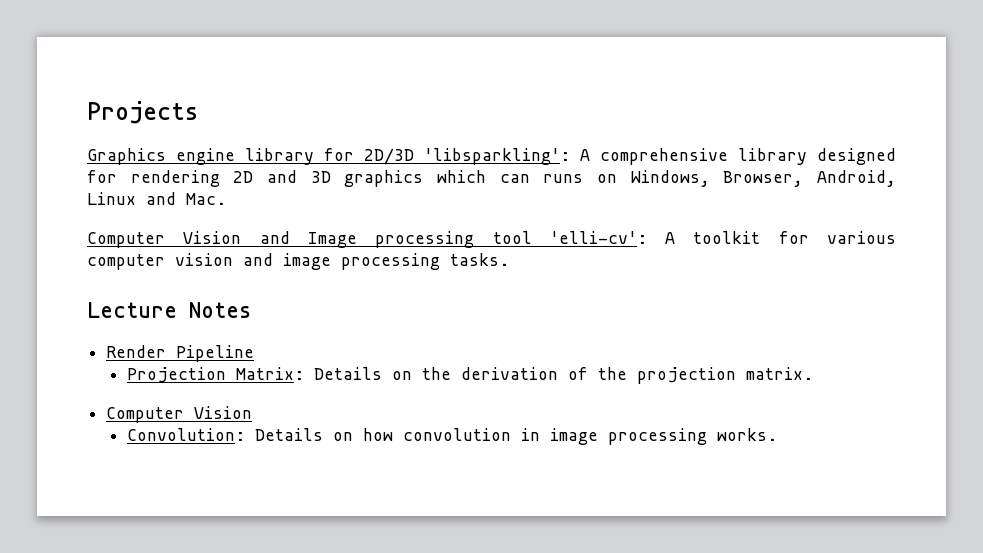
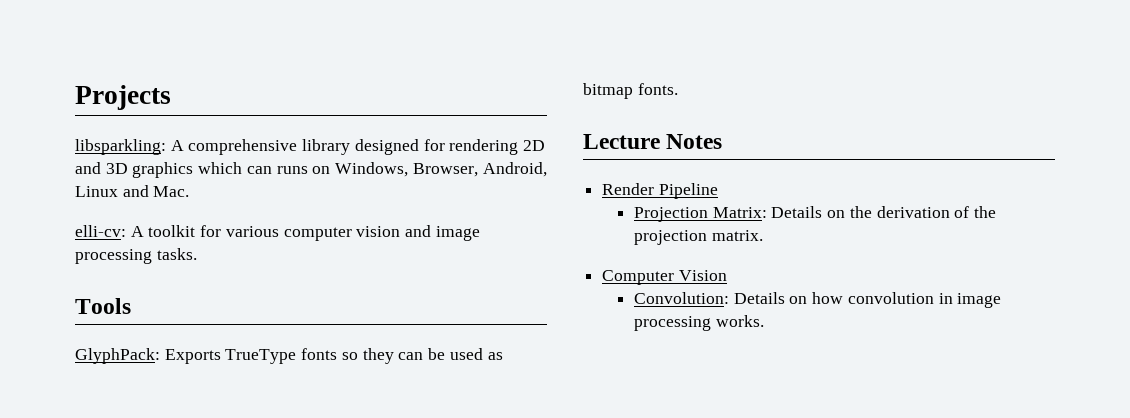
- Graphics engine library for 2D/3D 'libsparkling': A comprehensive library designed for rendering 2D and 3D graphics which can runs on Windows, Browser, Android, Linux and Mac.
+ libsparkling: A comprehensive library designed for rendering 2D and 3D graphics which can runs on Windows, Browser, Android, Linux and Mac.
- Computer Vision and Image processing tool 'elli-cv': A toolkit for various computer vision and image processing tasks.
+ elli-cv: A toolkit for various computer vision and image processing tasks.
+ Tools
+ GlyphPack: Exports TrueType fonts so they can be used as bitmap fonts.

